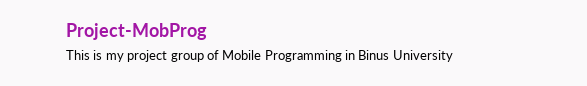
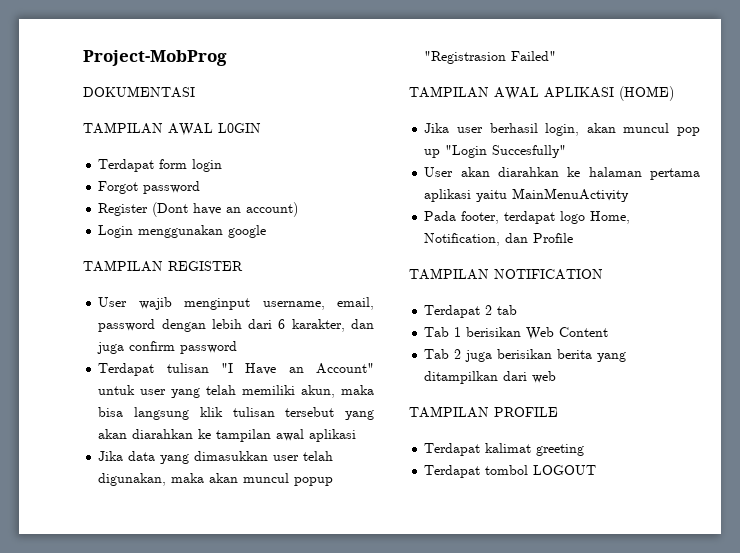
- This is my project group of Mobile Programming in Binus University
+ DOKUMENTASI
+ TAMPILAN AWAL L0GIN
+ Terdapat form login
+ Forgot password
+ Register (Dont have an account)
+ Login menggunakan google
+ TAMPILAN REGISTER
+ User wajib menginput username, email, password dengan lebih dari 6 karakter, dan juga confirm password
+ Terdapat tulisan "I Have an Account" untuk user yang telah memiliki akun, maka bisa langsung klik tulisan tersebut yang akan diarahkan ke tampilan awal aplikasi
+ Jika data yang dimasukkan user telah digunakan, maka akan muncul popup "Registrasion Failed"
+ TAMPILAN AWAL APLIKASI (HOME)
+ Jika user berhasil login, akan muncul pop up "Login Succesfully"
+ User akan diarahkan ke halaman pertama aplikasi yaitu MainMenuActivity
+ Pada footer, terdapat logo Home, Notification, dan Profile
+ TAMPILAN NOTIFICATION
+ Terdapat 2 tab
+ Tab 1 berisikan Web Content
+ Tab 2 juga berisikan berita yang ditampilkan dari web
+ TAMPILAN PROFILE
+ Terdapat kalimat greeting
+ Terdapat tombol LOGOUT

